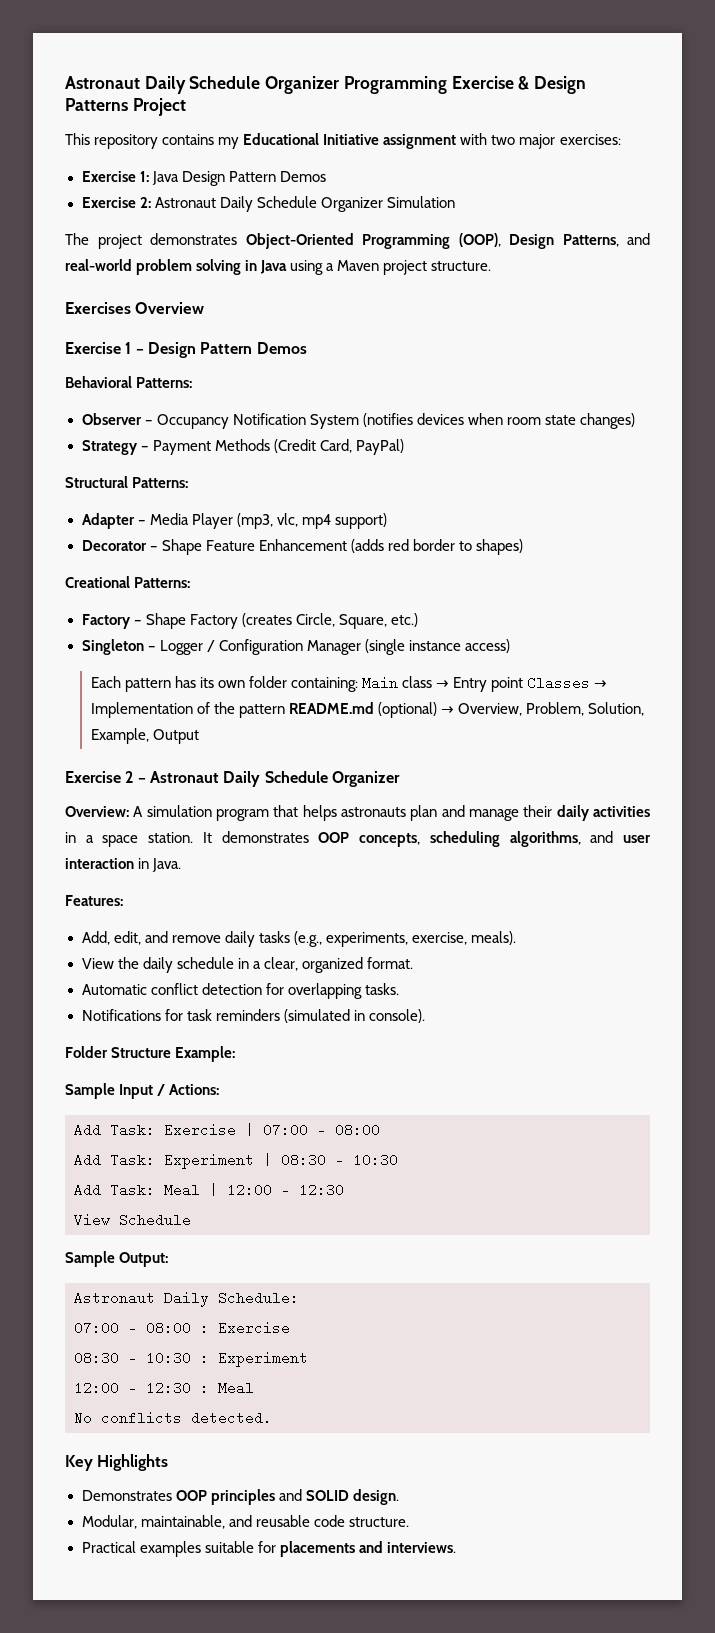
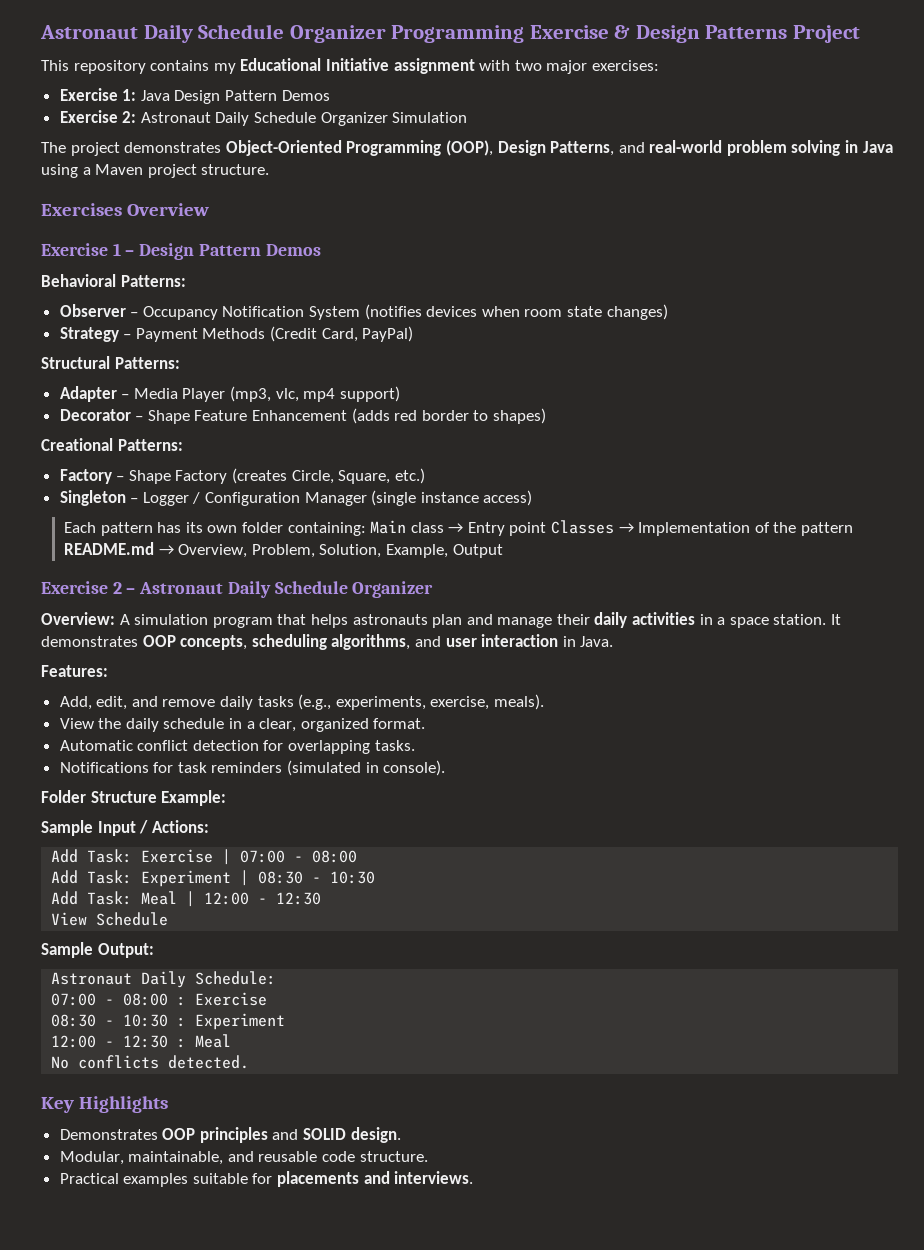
- Each pattern has its own folder containing: Main class → Entry point Classes → Implementation of the pattern README.md (optional) → Overview, Problem, Solution, Example, Output
+ Each pattern has its own folder containing: Main class → Entry point Classes → Implementation of the pattern README.md → Overview, Problem, Solution, Example, Output

